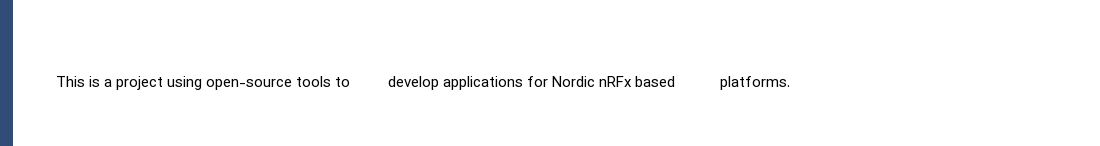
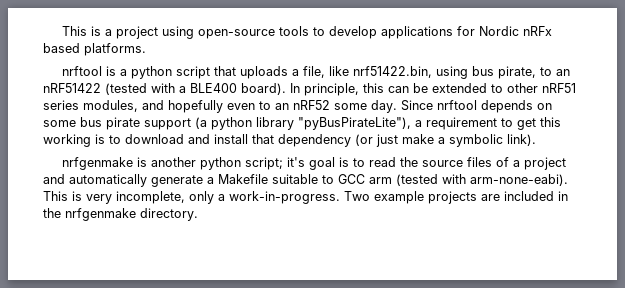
+ nrftool is a python script that uploads a file, like nrf51422.bin, using bus pirate, to an nRF51422 (tested with a BLE400 board). In principle, this can be extended to other nRF51 series modules, and hopefully even to an nRF52 some day. Since nrftool depends on some bus pirate support (a python library "pyBusPirateLite"), a requirement to get this working is to download and install that dependency (or just make a symbolic link).
+ nrfgenmake is another python script; it's goal is to read the source files of a project and automatically generate a Makefile suitable to GCC arm (tested with arm-none-eabi). This is very incomplete, only a work-in-progress. Two example projects are included in the nrfgenmake directory.

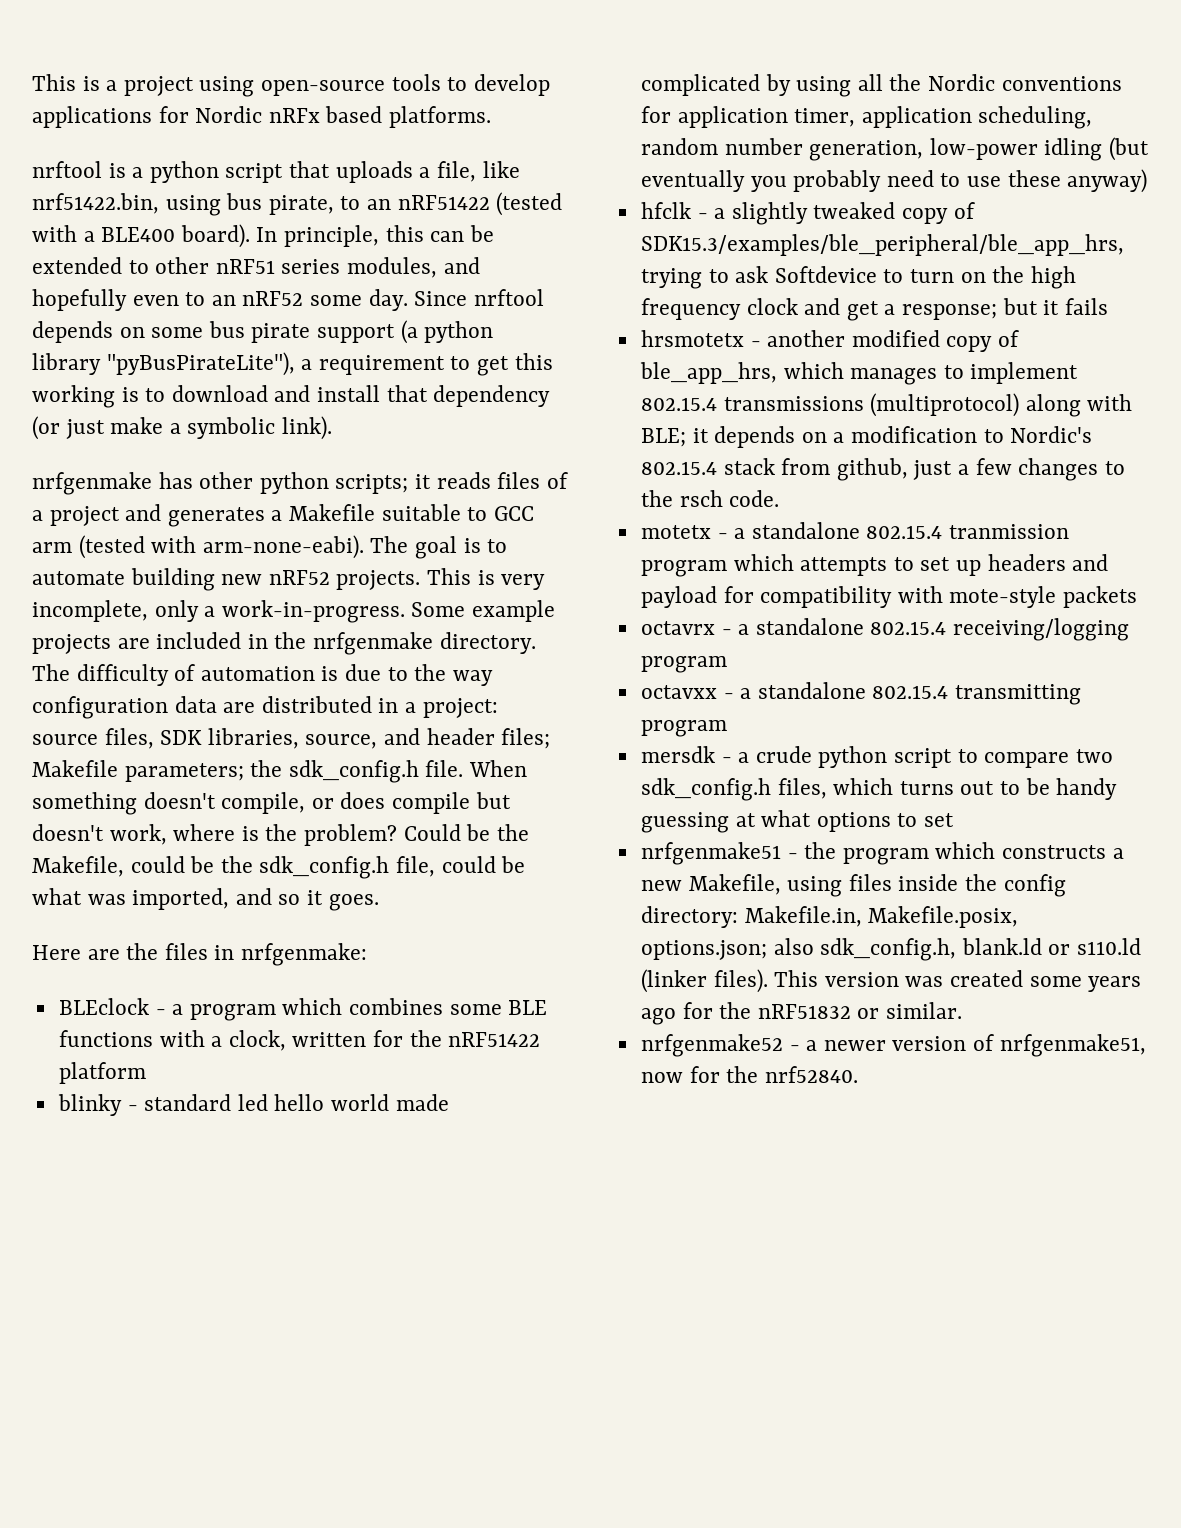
- nrfgenmake is another python script; it's goal is to read the source files of a project and automatically generate a Makefile suitable to GCC arm (tested with arm-none-eabi).
+ nrfgenmake has other python scripts; it reads files of a project and generates a Makefile suitable to GCC arm (tested with arm-none-eabi).
+ The goal is to automate building new nRF52 projects.
- Two example projects are included in the nrfgenmake directory.
+ Some example projects are included in the nrfgenmake directory.
+ The difficulty of automation is due to the way configuration data are distributed in a project: source files, SDK libraries, source, and header files; Makefile parameters; the sdk_config.h file. When something doesn't compile, or does compile but doesn't work, where is the problem? Could be the Makefile, could be the sdk_config.h file, could be what was imported, and so it goes.
+ Here are the files in nrfgenmake:
+ BLEclock - a program which combines some BLE functions with a clock, written for the nRF51422 platform
+ blinky - standard led hello world made complicated by using all the Nordic conventions for application timer, application scheduling, random number generation, low-power idling (but eventually you probably need to use these anyway)
+ hfclk - a slightly tweaked copy of SDK15.3/examples/ble_peripheral/ble_app_hrs, trying to ask Softdevice to turn on the high frequency clock and get a response; but it fails
+ hrsmotetx - another modified copy of ble_app_hrs, which manages to implement 802.15.4 transmissions (multiprotocol) along with BLE; it depends on a modification to Nordic's 802.15.4 stack from github, just a few changes to the rsch code.
+ motetx - a standalone 802.15.4 tranmission program which attempts to set up headers and payload for compatibility with mote-style packets
+ octavrx - a standalone 802.15.4 receiving/logging program
+ octavxx - a standalone 802.15.4 transmitting program
+ mersdk - a crude python script to compare two sdk_config.h files, which turns out to be handy guessing at what options to set
+ nrfgenmake51 - the program which constructs a new Makefile, using files inside the config directory: Makefile.in, Makefile.posix, options.json; also sdk_config.h, blank.ld or s110.ld (linker files). This version was created some years ago for the nRF51832 or similar.
+ nrfgenmake52 - a newer version of nrfgenmake51, now for the nrf52840.

